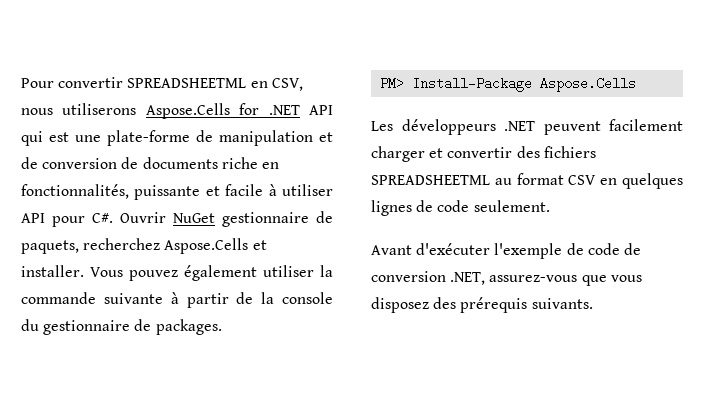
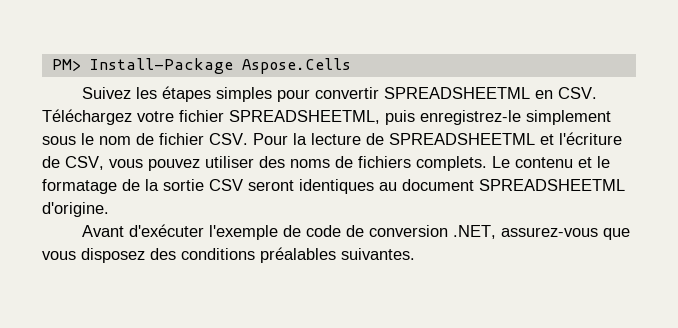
- Pour convertir SPREADSHEETML en CSV, nous utiliserons Aspose.Cells for .NET API qui est une plate-forme de manipulation et de conversion de documents riche en fonctionnalités, puissante et facile à utiliser API pour C#. Ouvrir NuGet gestionnaire de paquets, recherchez Aspose.Cells et installer. Vous pouvez également utiliser la commande suivante à partir de la console du gestionnaire de packages.
  PM> Install-Package Aspose.Cells
- Les développeurs .NET peuvent facilement charger et convertir des fichiers SPREADSHEETML au format CSV en quelques lignes de code seulement.
+ Suivez les étapes simples pour convertir SPREADSHEETML en CSV. Téléchargez votre fichier SPREADSHEETML, puis enregistrez-le simplement sous le nom de fichier CSV. Pour la lecture de SPREADSHEETML et l'écriture de CSV, vous pouvez utiliser des noms de fichiers complets. Le contenu et le formatage de la sortie CSV seront identiques au document SPREADSHEETML d'origine.
- Avant d'exécuter l'exemple de code de conversion .NET, assurez-vous que vous disposez des prérequis suivants.
+ Avant d'exécuter l'exemple de code de conversion .NET, assurez-vous que vous disposez des conditions préalables suivantes.

